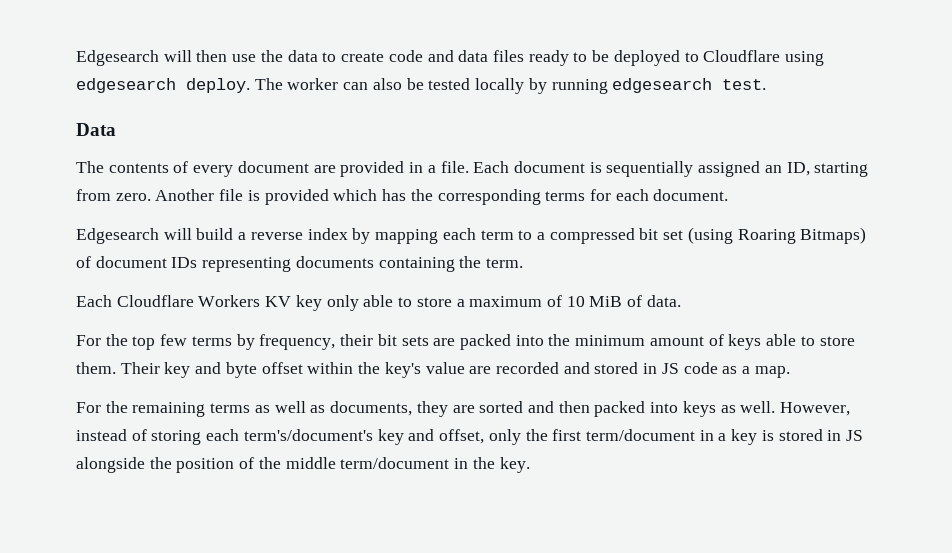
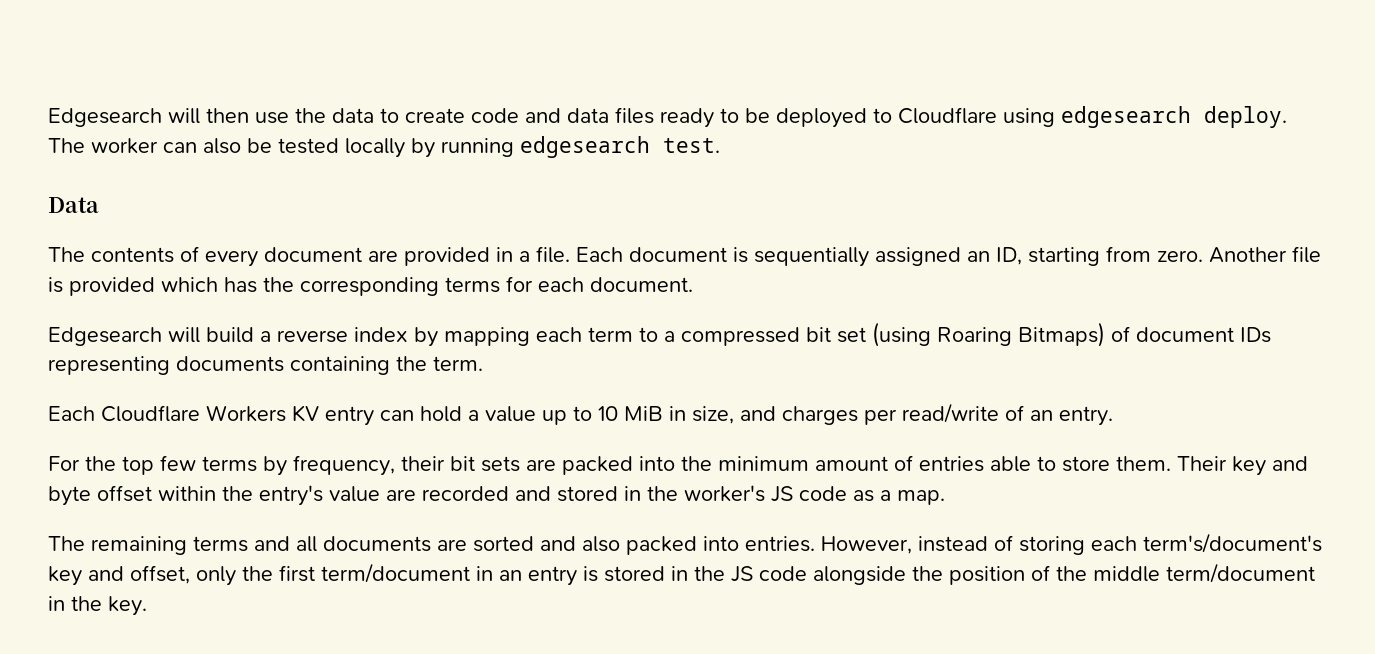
- Each Cloudflare Workers KV key only able to store a maximum of 10 MiB of data.
+ Each Cloudflare Workers KV entry can hold a value up to 10 MiB in size, and charges per read/write of an entry.
- For the top few terms by frequency, their bit sets are packed into the minimum amount of keys able to store them.
+ For the top few terms by frequency, their bit sets are packed into the minimum amount of entries able to store them.
- Their key and byte offset within the key's value are recorded and stored in JS code as a map.
+ Their key and byte offset within the entry's value are recorded and stored in the worker's JS code as a map.
- For the remaining terms as well as documents, they are sorted and then packed into keys as well.
+ The remaining terms and all documents are sorted and also packed into entries.
- However, instead of storing each term's/document's key and offset, only the first term/document in a key is stored in JS alongside the position of the middle term/document in the key.
+ However, instead of storing each term's/document's key and offset, only the first term/document in an entry is stored in the JS code alongside the position of the middle term/document in the key.

